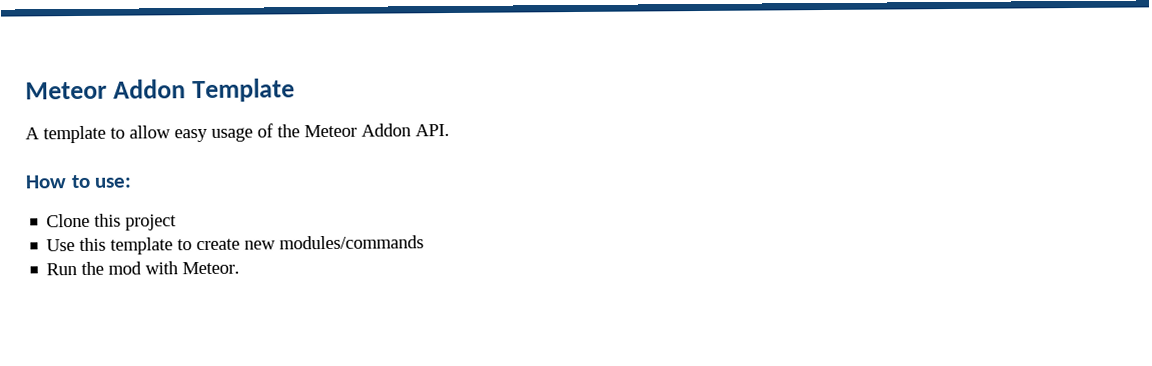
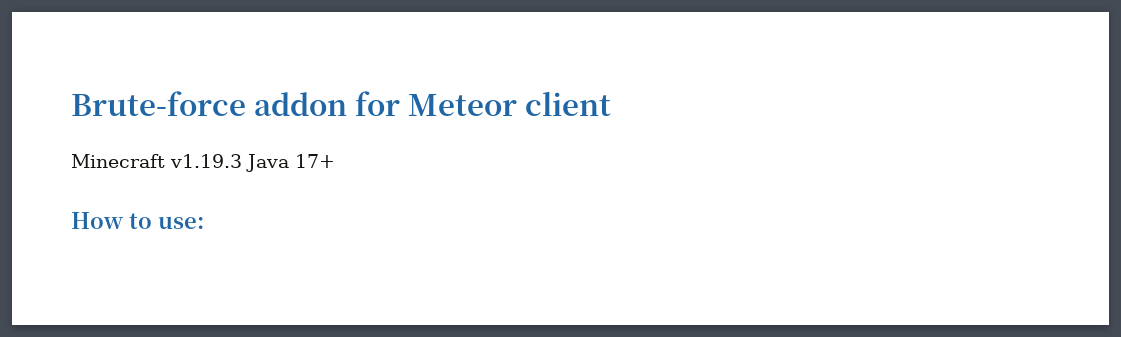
- Meteor Addon Template
- A template to allow easy usage of the Meteor Addon API.
+ Brute-force addon for Meteor client
+ Minecraft v1.19.3 Java 17+
  How to use:
- Clone this project
- Use this template to create new modules/commands
- Run the mod with Meteor.

